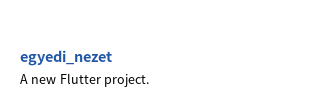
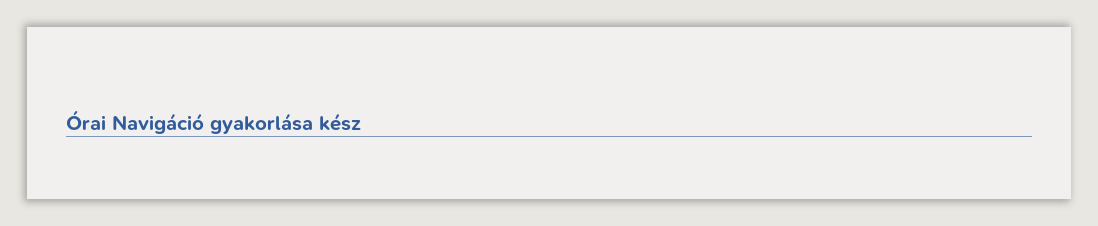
- egyedi_nezet
- A new Flutter project.
+ Órai Navigáció gyakorlása kész

